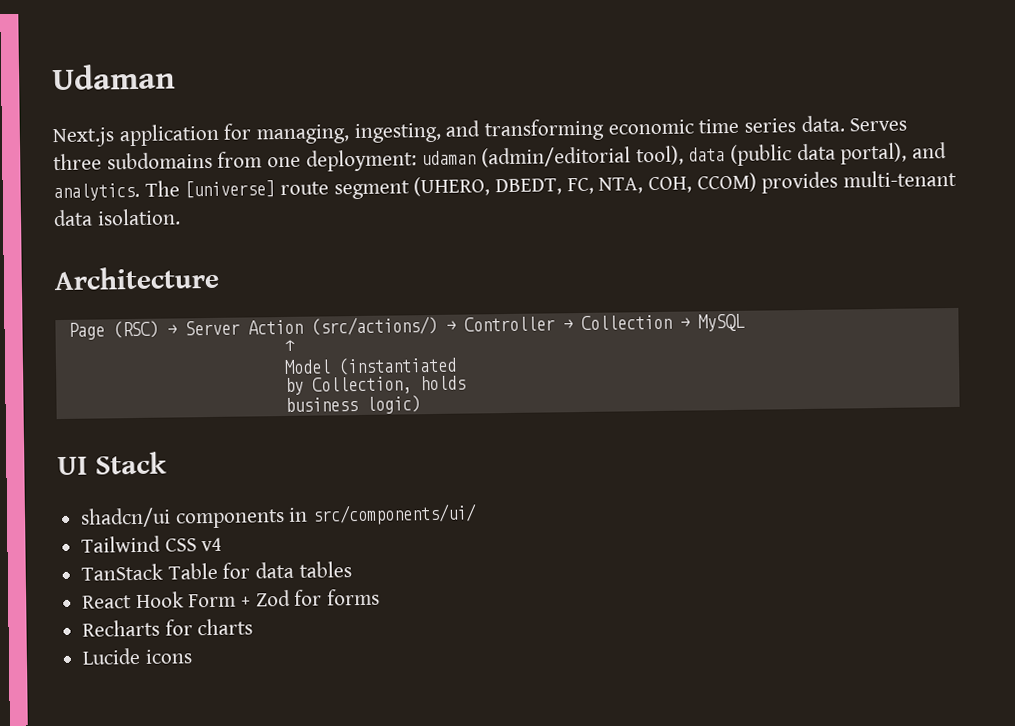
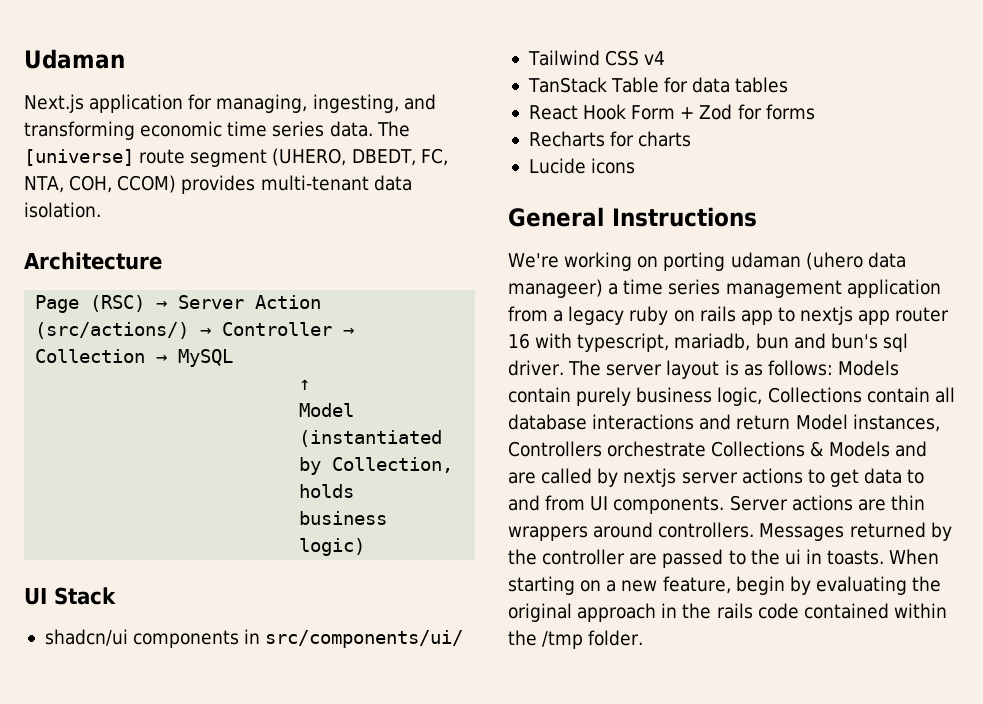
- Serves three subdomains from one deployment: udaman (admin/editorial tool), data (public data portal), and analytics.
+ General Instructions
+ We're working on porting udaman (uhero data manageer) a time series management application from a legacy ruby on rails app to nextjs app router 16 with typescript, mariadb, bun and bun's sql driver. The server layout is as follows: Models contain purely business logic, Collections contain all database interactions and return Model instances, Controllers orchestrate Collections & Models and are called by nextjs server actions to get data to and from UI components. Server actions are thin wrappers around controllers. Messages returned by the controller are passed to the ui in toasts. When starting on a new feature, begin by evaluating the original approach in the rails code contained within the /tmp folder.

